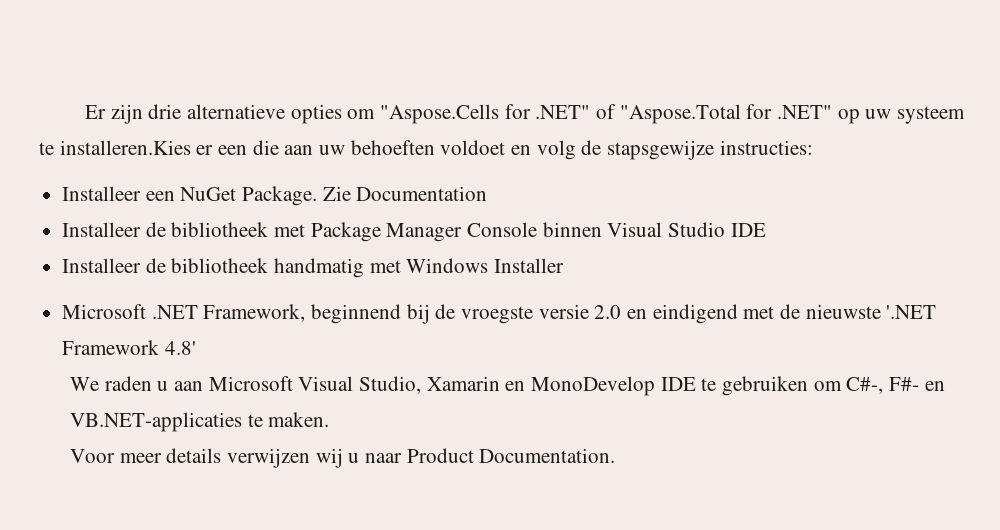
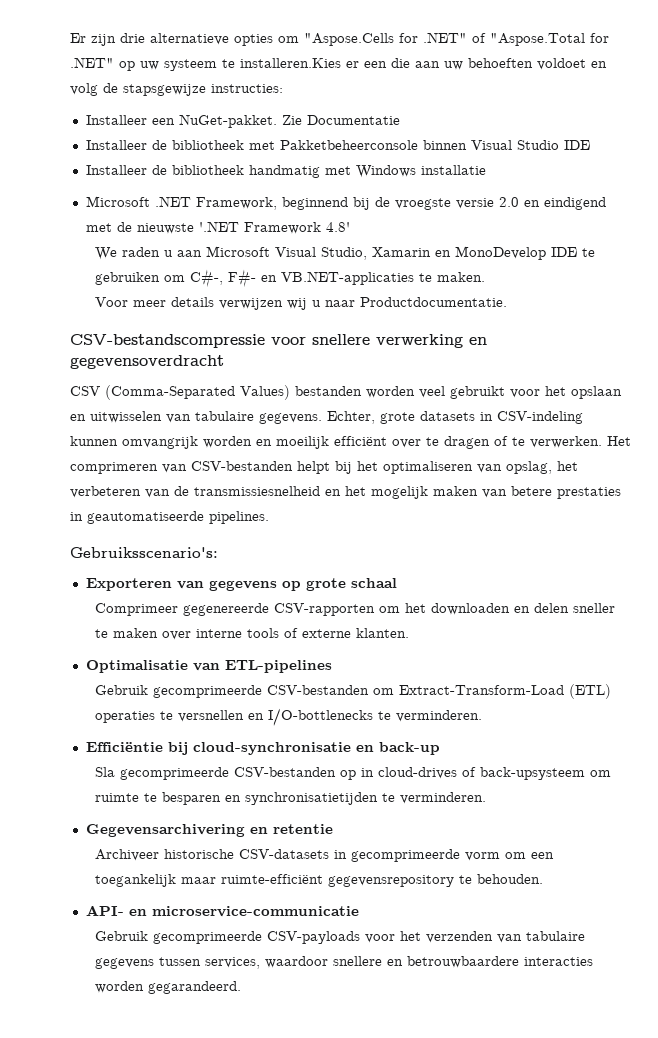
- Installeer een NuGet Package. Zie Documentation
+ Installeer een NuGet-pakket. Zie Documentatie
- Installeer de bibliotheek met Package Manager Console binnen Visual Studio IDE
+ Installeer de bibliotheek met Pakketbeheerconsole binnen Visual Studio IDE
- Installeer de bibliotheek handmatig met Windows Installer
+ Installeer de bibliotheek handmatig met Windows installatie
- Voor meer details verwijzen wij u naar Product Documentation.
+ Voor meer details verwijzen wij u naar Productdocumentatie.
+ CSV-bestandscompressie voor snellere verwerking en gegevensoverdracht
+ CSV (Comma-Separated Values) bestanden worden veel gebruikt voor het opslaan en uitwisselen van tabulaire gegevens. Echter, grote datasets in CSV-indeling kunnen omvangrijk worden en moeilijk efficiënt over te dragen of te verwerken. Het comprimeren van CSV-bestanden helpt bij het optimaliseren van opslag, het verbeteren van de transmissiesnelheid en het mogelijk maken van betere prestaties in geautomatiseerde pipelines.
+ Gebruiksscenario's:
+ Exporteren van gegevens op grote schaal
+ Comprimeer gegenereerde CSV-rapporten om het downloaden en delen sneller te maken over interne tools of externe klanten.
+ Optimalisatie van ETL-pipelines
+ Gebruik gecomprimeerde CSV-bestanden om Extract-Transform-Load (ETL) operaties te versnellen en I/O-bottlenecks te verminderen.
+ Efficiëntie bij cloud-synchronisatie en back-up
+ Sla gecomprimeerde CSV-bestanden op in cloud-drives of back-upsysteem om ruimte te besparen en synchronisatietijden te verminderen.
+ Gegevensarchivering en retentie
+ Archiveer historische CSV-datasets in gecomprimeerde vorm om een toegankelijk maar ruimte-efficiënt gegevensrepository te behouden.
+ API- en microservice-communicatie
+ Gebruik gecomprimeerde CSV-payloads voor het verzenden van tabulaire gegevens tussen services, waardoor snellere en betrouwbaardere interacties worden gegarandeerd.

